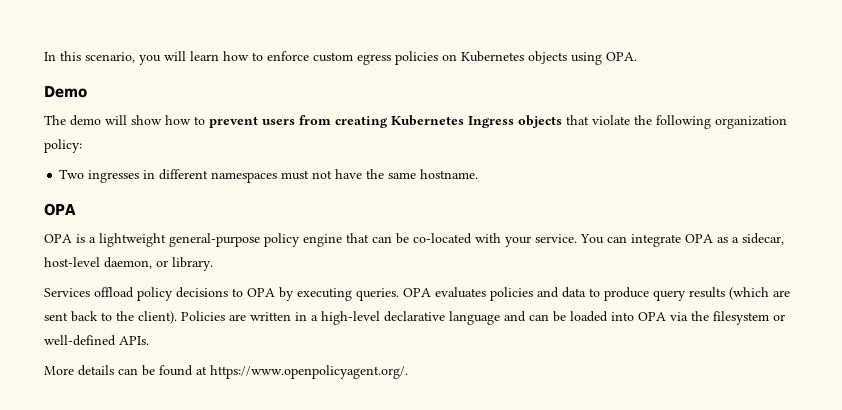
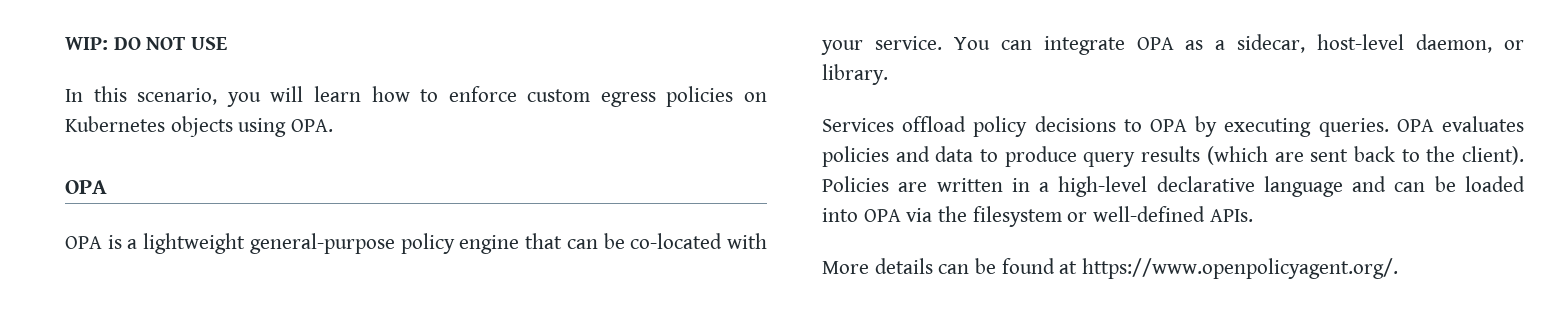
+ WIP: DO NOT USE
- Demo
- The demo will show how to prevent users from creating Kubernetes Ingress objects that violate the following organization policy:
- Two ingresses in different namespaces must not have the same hostname.

